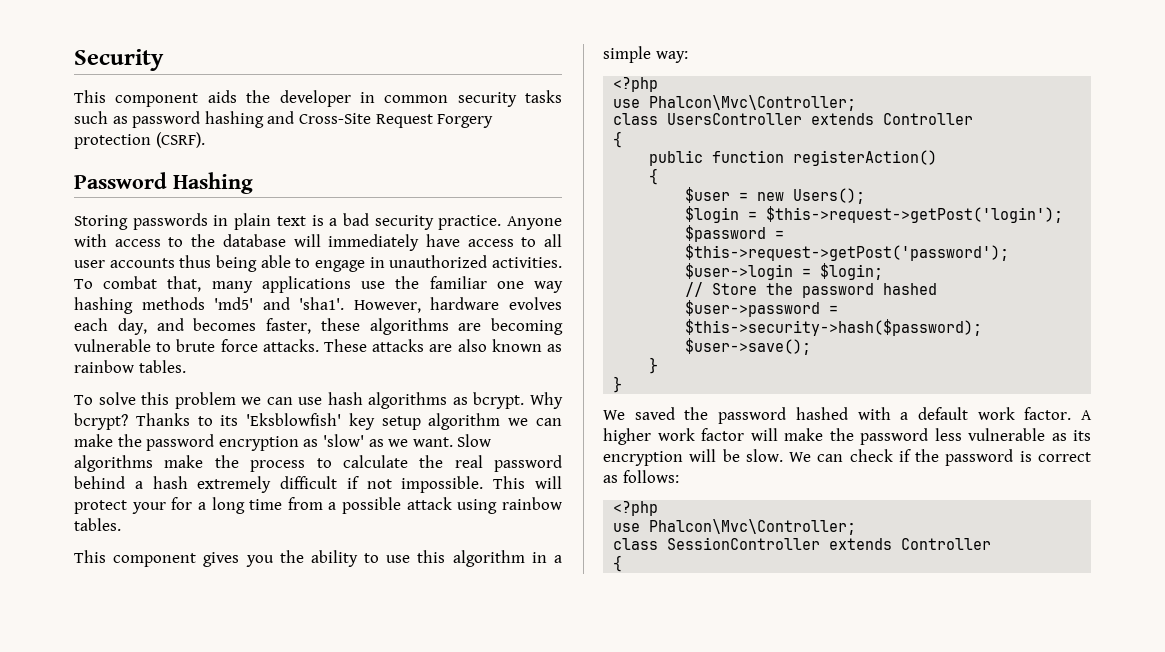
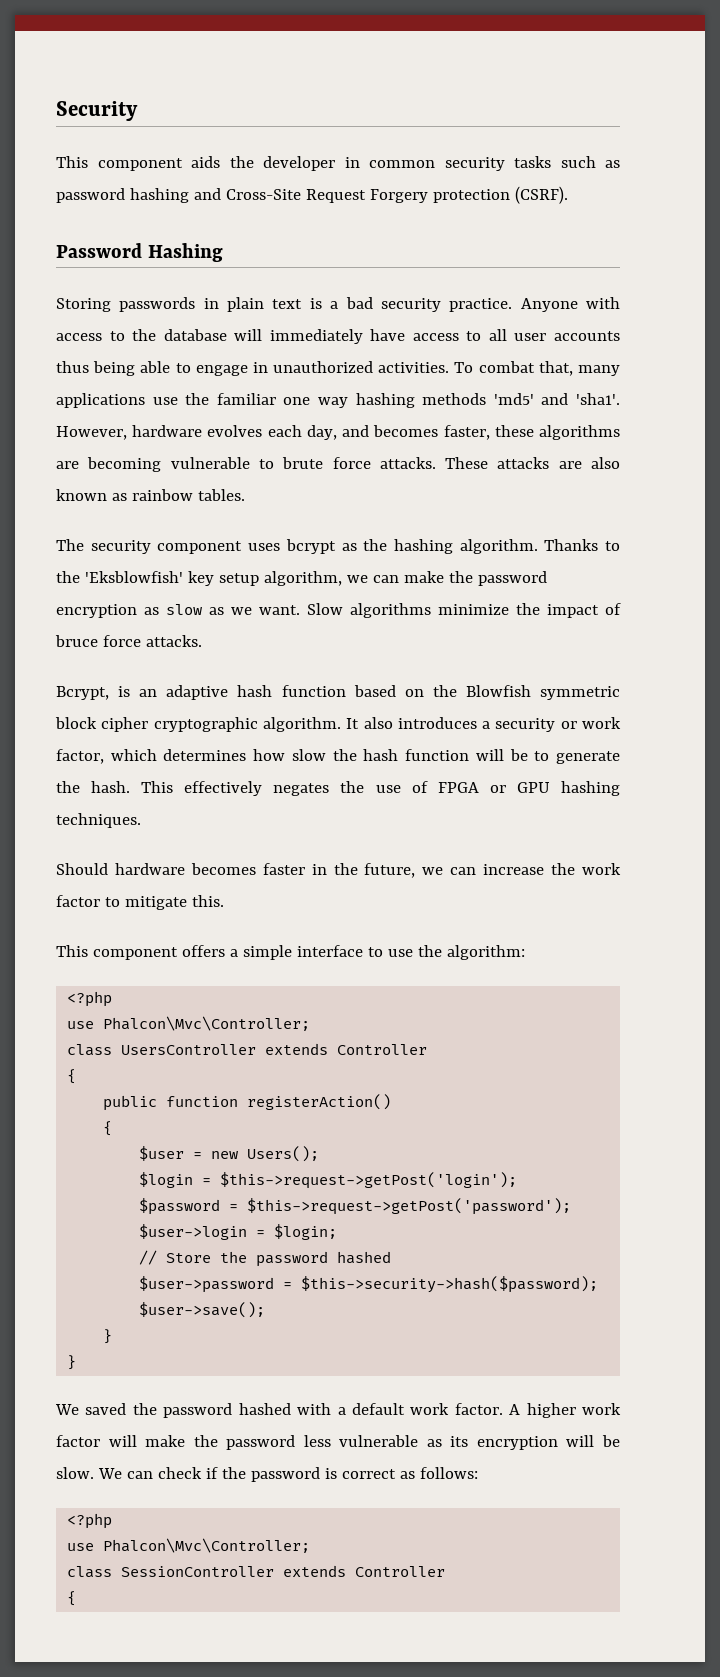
- To solve this problem we can use hash algorithms as bcrypt. Why bcrypt?
+ The security component uses bcrypt as the hashing algorithm.
- Thanks to its 'Eksblowfish' key setup algorithm we can make the password encryption as 'slow' as we want.
+ Thanks to the 'Eksblowfish' key setup algorithm, we can make the password encryption as slow as we want.
- Slow algorithms make the process to calculate the real password behind a hash extremely difficult if not impossible. This will protect your for a long time from a possible attack using rainbow tables.
- This component gives you the ability to use this algorithm in a simple way:
+ Slow algorithms minimize the impact of bruce force attacks.
+ Bcrypt, is an adaptive hash function based on the Blowfish symmetric block cipher cryptographic algorithm. It also introduces a security or work factor, which determines how slow the hash function will be to generate the hash. This effectively negates the use of FPGA or GPU hashing techniques.
+ Should hardware becomes faster in the future, we can increase the work factor to mitigate this.
+ This component offers a simple interface to use the algorithm:

